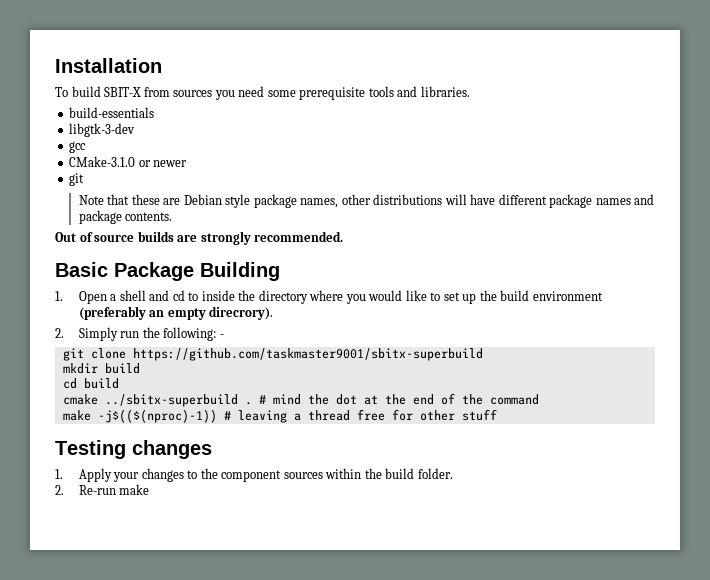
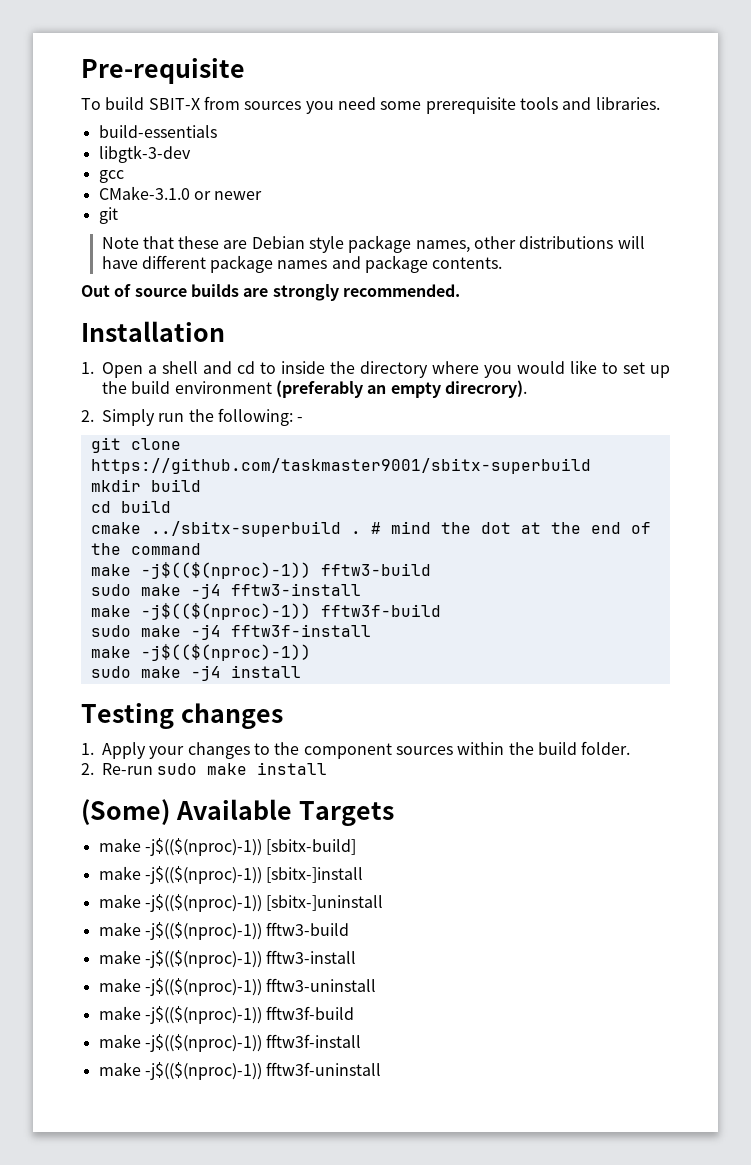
- Installation
+ Pre-requisite
- Basic Package Building
+ Installation
  # mind the dot at the end of the command
- make -j$(($(nproc)-1)) # leaving a thread free for other stuff
+ make -j$(($(nproc)-1)) fftw3-build
+ sudo make -j4 fftw3-install
+ make -j$(($(nproc)-1)) fftw3f-build
+ sudo make -j4 fftw3f-install
+ make -j$(($(nproc)-1))
+ sudo make -j4 install
- 2. Re-run make
+ 2. Re-run sudo make install
+ (Some) Available Targets
+ make -j$(($(nproc)-1)) [sbitx-build]
+ make -j$(($(nproc)-1)) [sbitx-]install
+ make -j$(($(nproc)-1)) [sbitx-]uninstall
+ make -j$(($(nproc)-1)) fftw3-build
+ make -j$(($(nproc)-1)) fftw3-install
+ make -j$(($(nproc)-1)) fftw3-uninstall
+ make -j$(($(nproc)-1)) fftw3f-build
+ make -j$(($(nproc)-1)) fftw3f-install
+ make -j$(($(nproc)-1)) fftw3f-uninstall

